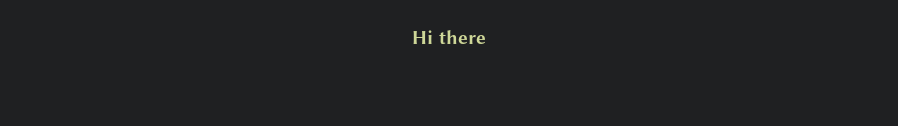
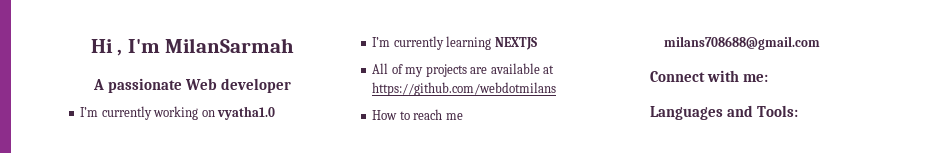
- Hi there
+ Hi , I'm MilanSarmah
+ A passionate Web developer
+ I’m currently working on vyatha1.0
+ I’m currently learning NEXTJS
+ All of my projects are available at https://github.com/webdotmilans
+ How to reach me milans708688@gmail.com
+ Connect with me:
+ Languages and Tools:

